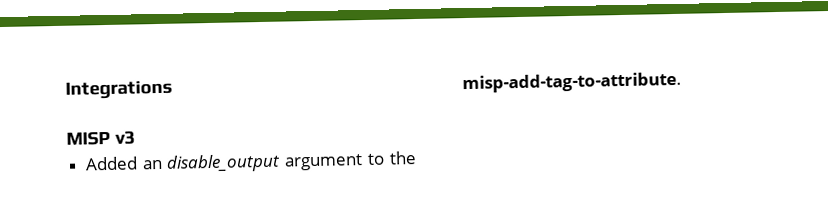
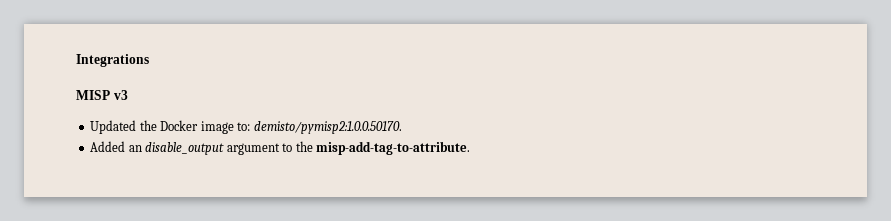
+ Updated the Docker image to: demisto/pymisp2:1.0.0.50170.

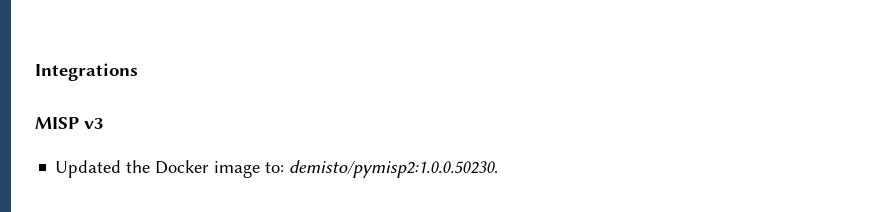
- Updated the Docker image to: demisto/pymisp2:1.0.0.50170.
- Added an disable_output argument to the misp-add-tag-to-attribute.
+ Updated the Docker image to: demisto/pymisp2:1.0.0.50230.

